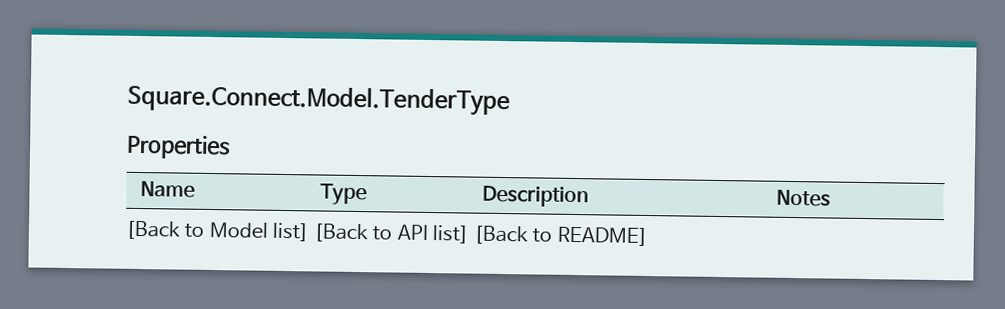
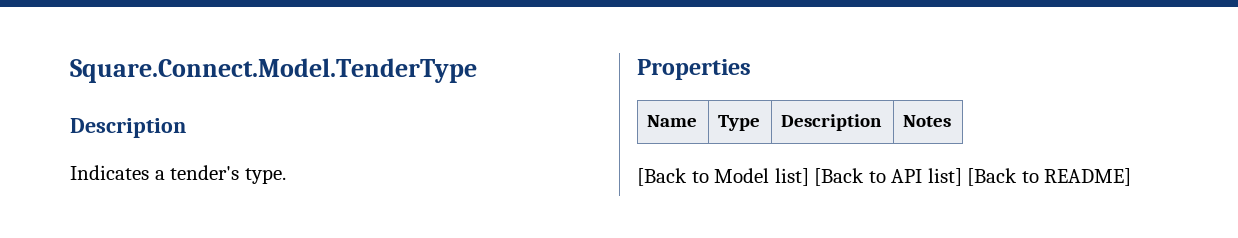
  Square.Connect.Model.TenderType
+ Description
+ Indicates a tender's type.

